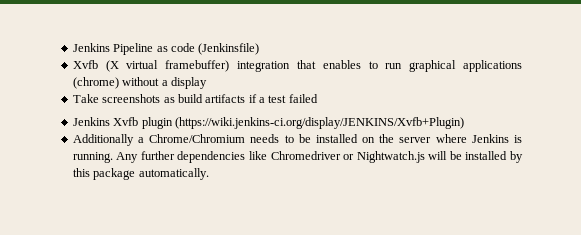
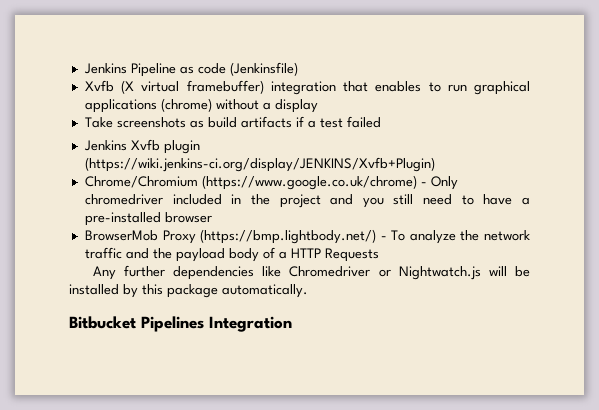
- Additionally a Chrome/Chromium needs to be installed on the server where Jenkins is running. Any further dependencies like Chromedriver or Nightwatch.js will be installed by this package automatically.
+ Chrome/Chromium (https://www.google.co.uk/chrome) - Only chromedriver included in the project and you still need to have a pre-installed browser
+ BrowserMob Proxy (https://bmp.lightbody.net/) - To analyze the network traffic and the payload body of a HTTP Requests
+ Any further dependencies like Chromedriver or Nightwatch.js will be installed by this package automatically.
+ Bitbucket Pipelines Integration

